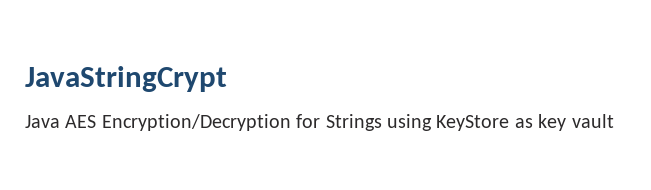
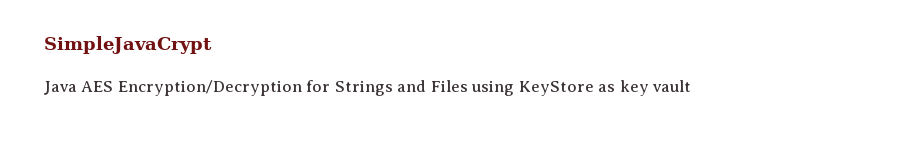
- JavaStringCrypt
+ SimpleJavaCrypt
- Java AES Encryption/Decryption for Strings using KeyStore as key vault
+ Java AES Encryption/Decryption for Strings and Files using KeyStore as key vault

